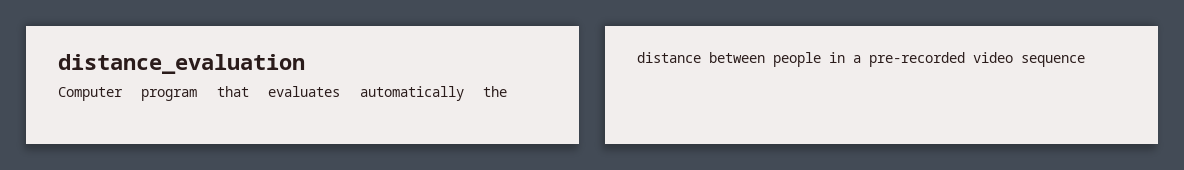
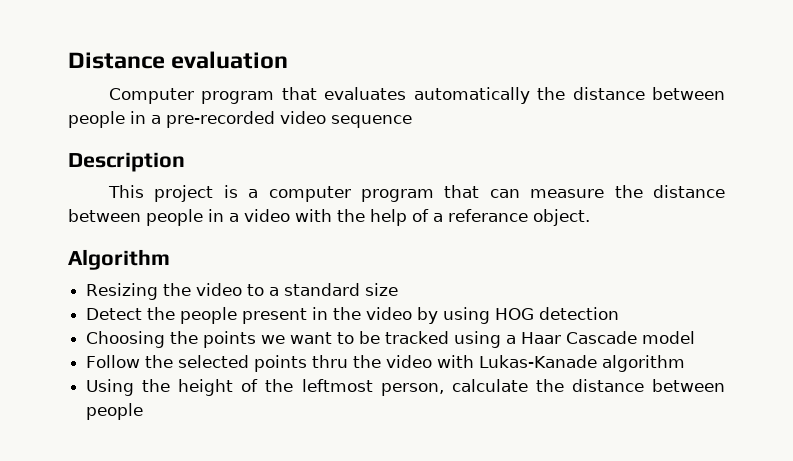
- distance_evaluation
+ Distance evaluation
+ Description
+ This project is a computer program that can measure the distance between people in a video with the help of a referance object.
+ Algorithm
+ Resizing the video to a standard size
+ Detect the people present in the video by using HOG detection
+ Choosing the points we want to be tracked using a Haar Cascade model
+ Follow the selected points thru the video with Lukas-Kanade algorithm
+ Using the height of the leftmost person, calculate the distance between people

